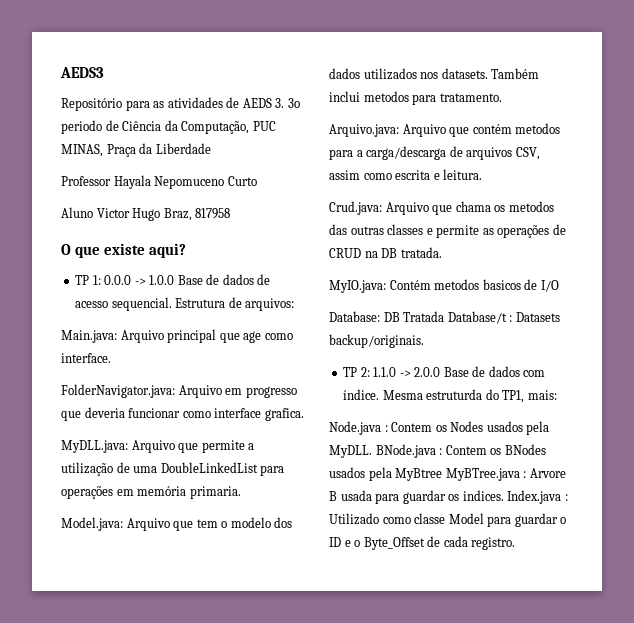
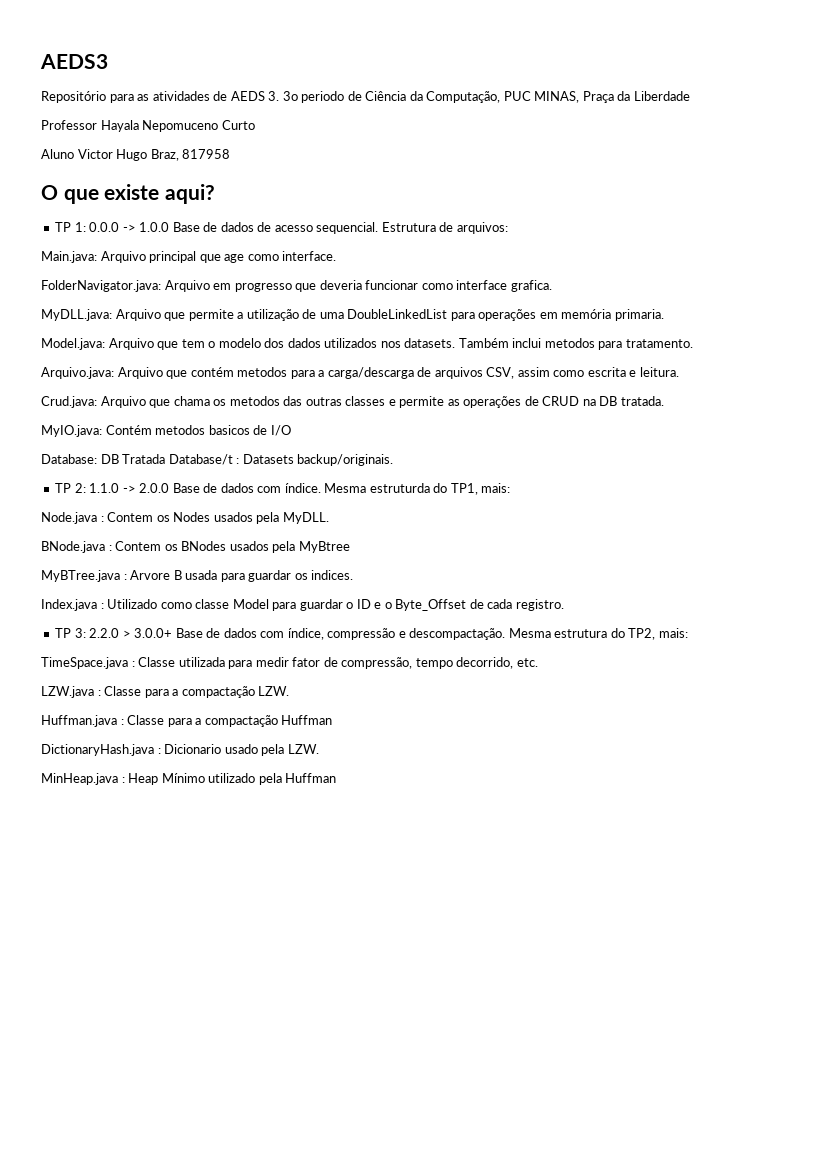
- Node.java : Contem os Nodes usados pela MyDLL. BNode.java : Contem os BNodes usados pela MyBtree MyBTree.java : Arvore B usada para guardar os indices. Index.java : Utilizado como classe Model para guardar o ID e o Byte_Offset de cada registro.
+ Node.java : Contem os Nodes usados pela MyDLL.
+ BNode.java : Contem os BNodes usados pela MyBtree
+ MyBTree.java : Arvore B usada para guardar os indices.
+ Index.java : Utilizado como classe Model para guardar o ID e o Byte_Offset de cada registro.
+ TP 3: 2.2.0 > 3.0.0+ Base de dados com índice, compressão e descompactação. Mesma estrutura do TP2, mais:
+ TimeSpace.java : Classe utilizada para medir fator de compressão, tempo decorrido, etc.
+ LZW.java : Classe para a compactação LZW.
+ Huffman.java : Classe para a compactação Huffman
+ DictionaryHash.java : Dicionario usado pela LZW.
+ MinHeap.java : Heap Mínimo utilizado pela Huffman

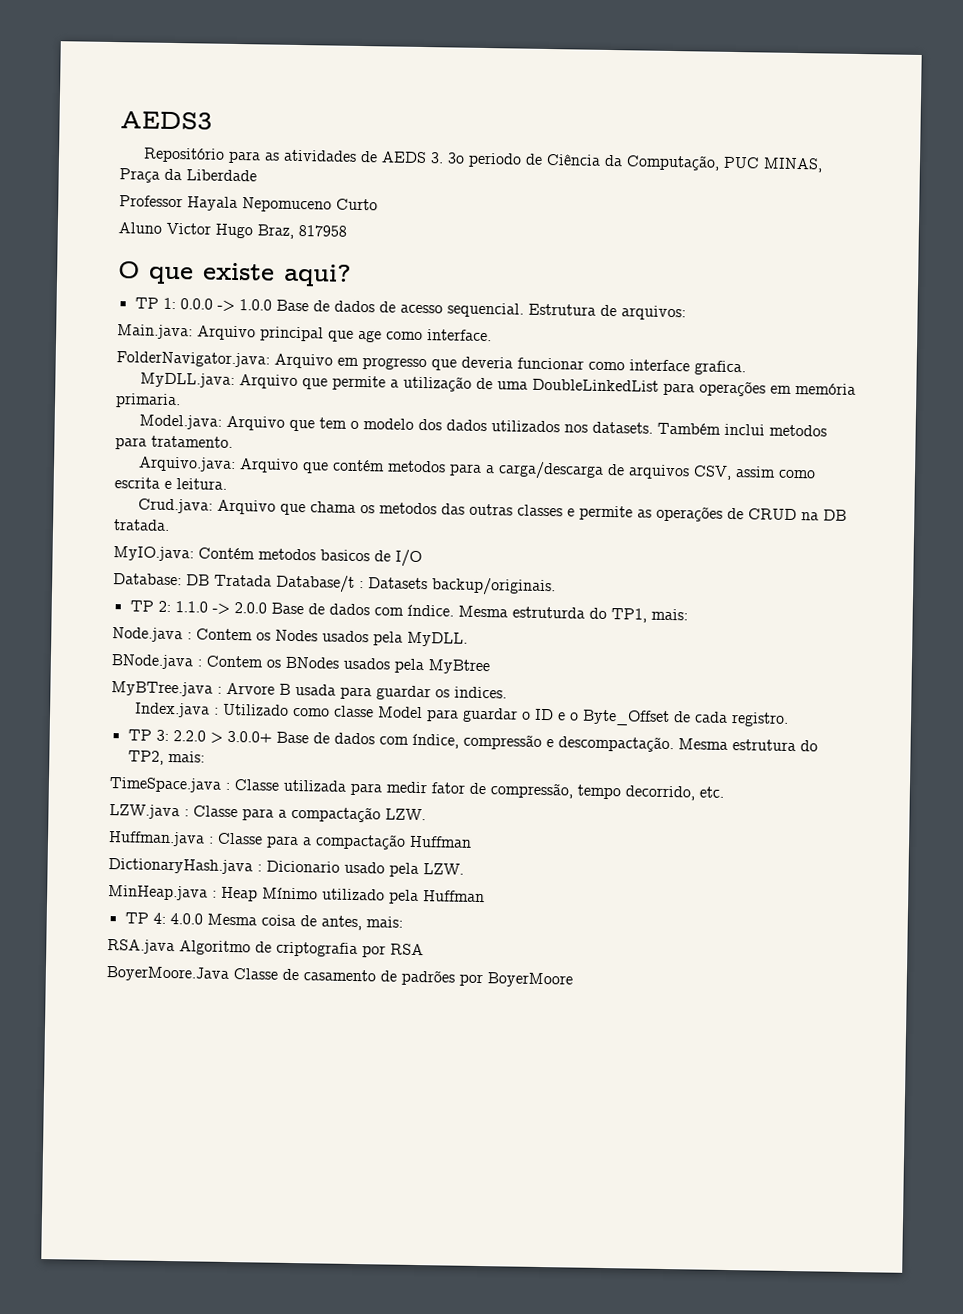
+ TP 4: 4.0.0 Mesma coisa de antes, mais:
+ RSA.java Algoritmo de criptografia por RSA
+ BoyerMoore.Java Classe de casamento de padrões por BoyerMoore

